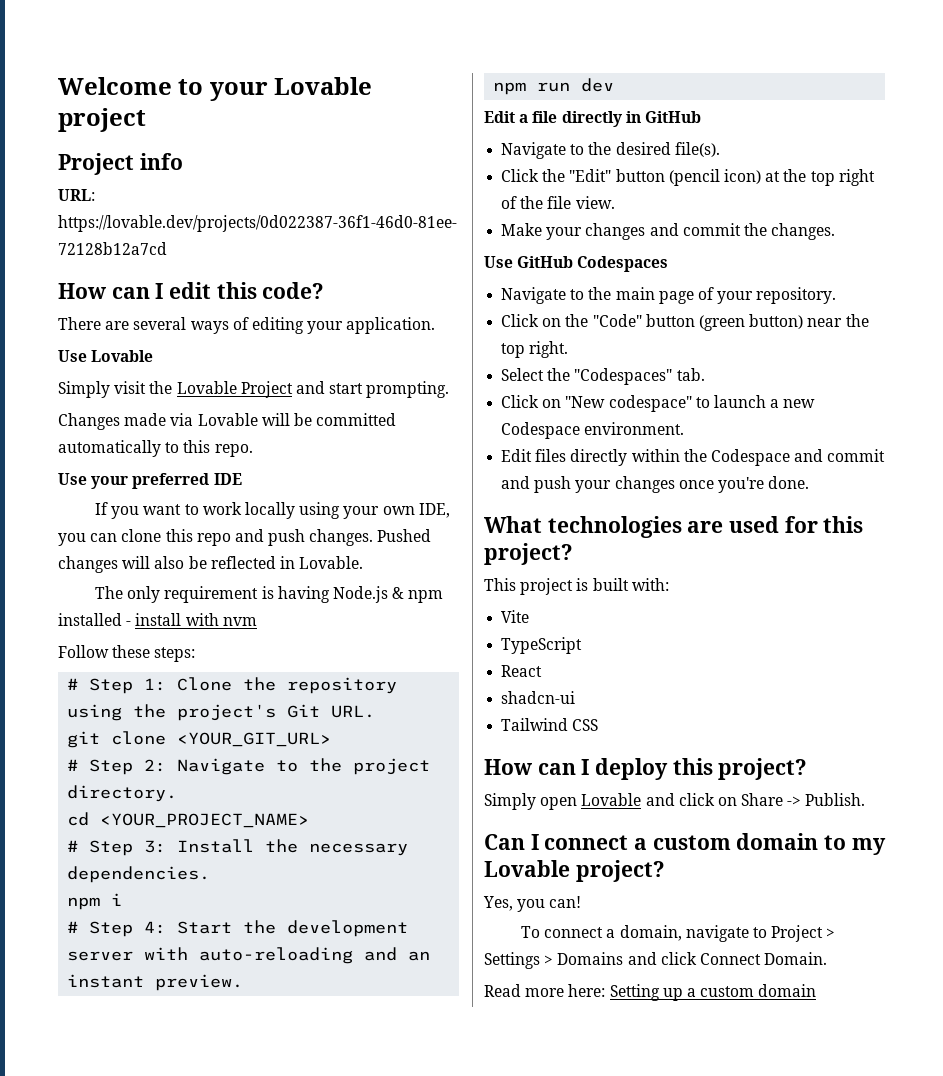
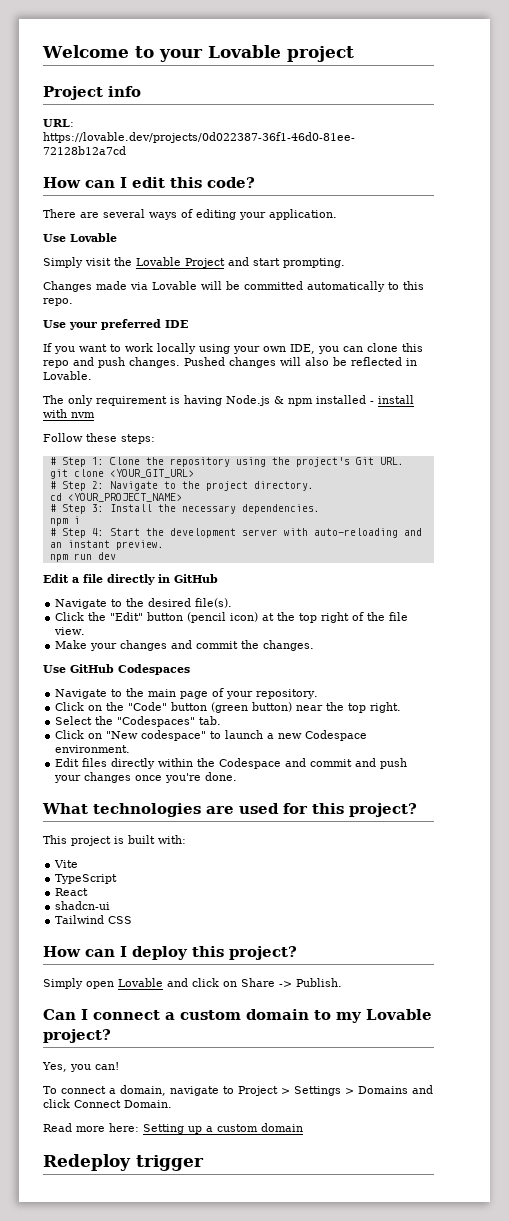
+ Redeploy trigger

